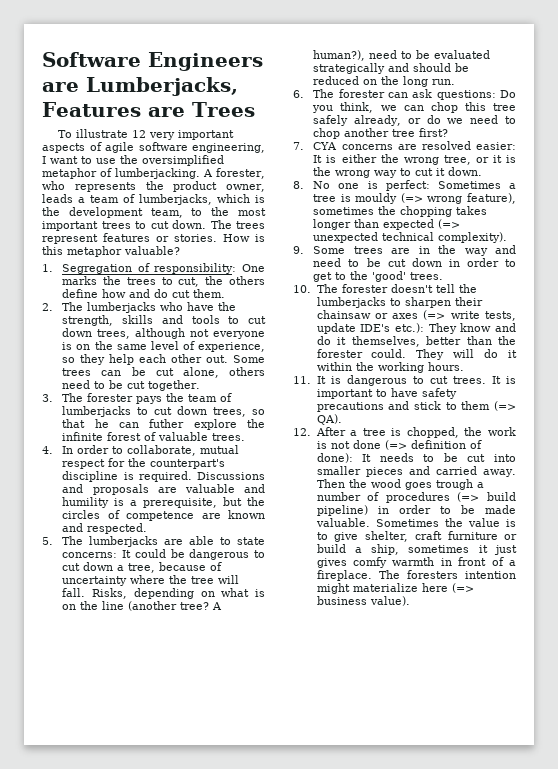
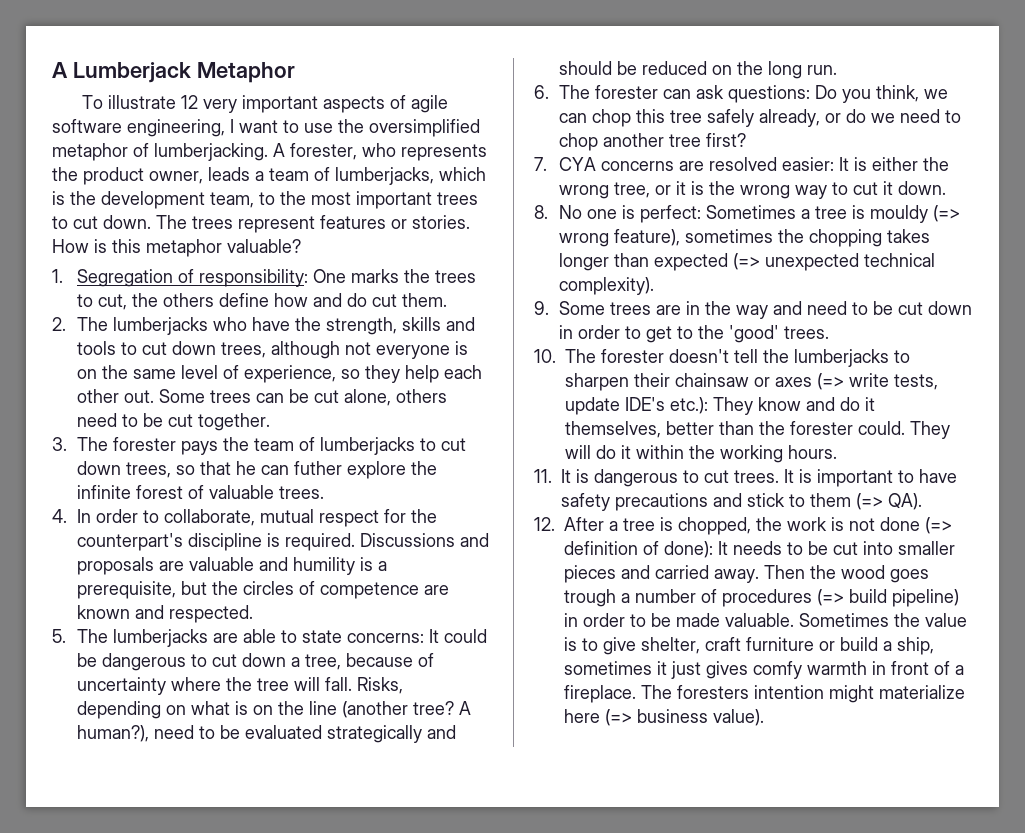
- Software Engineers are Lumberjacks, Features are Trees
+ A Lumberjack Metaphor

